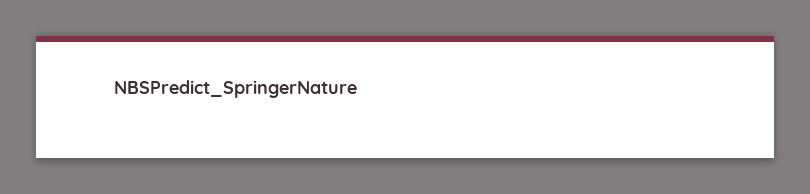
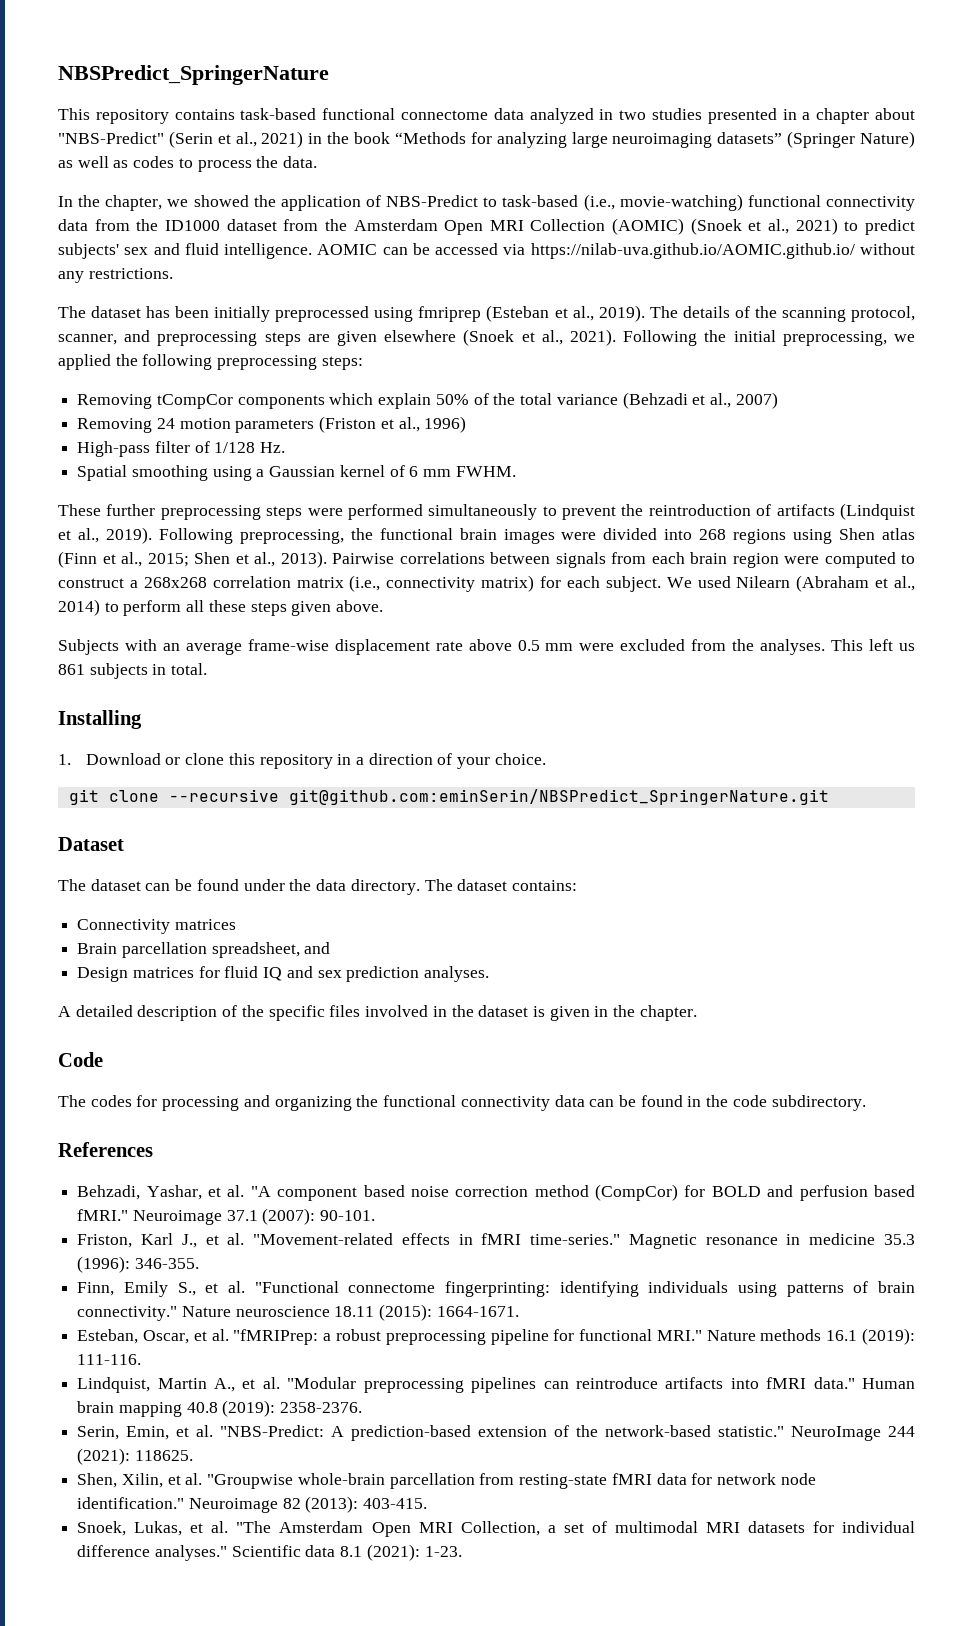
+ This repository contains task-based functional connectome data analyzed in two studies presented in a chapter about "NBS-Predict" (Serin et al., 2021) in the book “Methods for analyzing large neuroimaging datasets” (Springer Nature) as well as codes to process the data.
+ In the chapter, we showed the application of NBS-Predict to task-based (i.e., movie-watching) functional connectivity data from the ID1000 dataset from the Amsterdam Open MRI Collection (AOMIC) (Snoek et al., 2021) to predict subjects' sex and fluid intelligence. AOMIC can be accessed via https://nilab-uva.github.io/AOMIC.github.io/ without any restrictions.
+ The dataset has been initially preprocessed using fmriprep (Esteban et al., 2019). The details of the scanning protocol, scanner, and preprocessing steps are given elsewhere (Snoek et al., 2021). Following the initial preprocessing, we applied the following preprocessing steps:
+ Removing tCompCor components which explain 50% of the total variance (Behzadi et al., 2007)
+ Removing 24 motion parameters (Friston et al., 1996)
+ High-pass filter of 1/128 Hz.
+ Spatial smoothing using a Gaussian kernel of 6 mm FWHM.
+ These further preprocessing steps were performed simultaneously to prevent the reintroduction of artifacts (Lindquist et al., 2019). Following preprocessing, the functional brain images were divided into 268 regions using Shen atlas (Finn et al., 2015; Shen et al., 2013). Pairwise correlations between signals from each brain region were computed to construct a 268x268 correlation matrix (i.e., connectivity matrix) for each subject. We used Nilearn (Abraham et al., 2014) to perform all these steps given above.
+ Subjects with an average frame-wise displacement rate above 0.5 mm were excluded from the analyses. This left us 861 subjects in total.
+ Installing
+ 1. Download or clone this repository in a direction of your choice.
+ git clone --recursive git@github.com:eminSerin/NBSPredict_SpringerNature.git
+ Dataset
+ The dataset can be found under the data directory. The dataset contains:
+ Connectivity matrices
+ Brain parcellation spreadsheet, and
+ Design matrices for fluid IQ and sex prediction analyses.
+ A detailed description of the specific files involved in the dataset is given in the chapter.
+ Code
+ The codes for processing and organizing the functional connectivity data can be found in the code subdirectory.
+ References
+ Behzadi, Yashar, et al. "A component based noise correction method (CompCor) for BOLD and perfusion based fMRI." Neuroimage 37.1 (2007): 90-101.
+ Friston, Karl J., et al. "Movement‐related effects in fMRI time‐series." Magnetic resonance in medicine 35.3 (1996): 346-355.
+ Finn, Emily S., et al. "Functional connectome fingerprinting: identifying individuals using patterns of brain connectivity." Nature neuroscience 18.11 (2015): 1664-1671.
+ Esteban, Oscar, et al. "fMRIPrep: a robust preprocessing pipeline for functional MRI." Nature methods 16.1 (2019): 111-116.
+ Lindquist, Martin A., et al. "Modular preprocessing pipelines can reintroduce artifacts into fMRI data." Human brain mapping 40.8 (2019): 2358-2376.
+ Serin, Emin, et al. "NBS-Predict: A prediction-based extension of the network-based statistic." NeuroImage 244 (2021): 118625.
+ Shen, Xilin, et al. "Groupwise whole-brain parcellation from resting-state fMRI data for network node identification." Neuroimage 82 (2013): 403-415.
+ Snoek, Lukas, et al. "The Amsterdam Open MRI Collection, a set of multimodal MRI datasets for individual difference analyses." Scientific data 8.1 (2021): 1-23.

